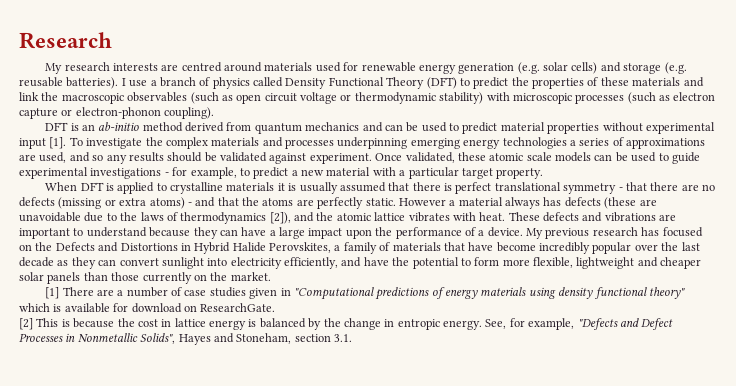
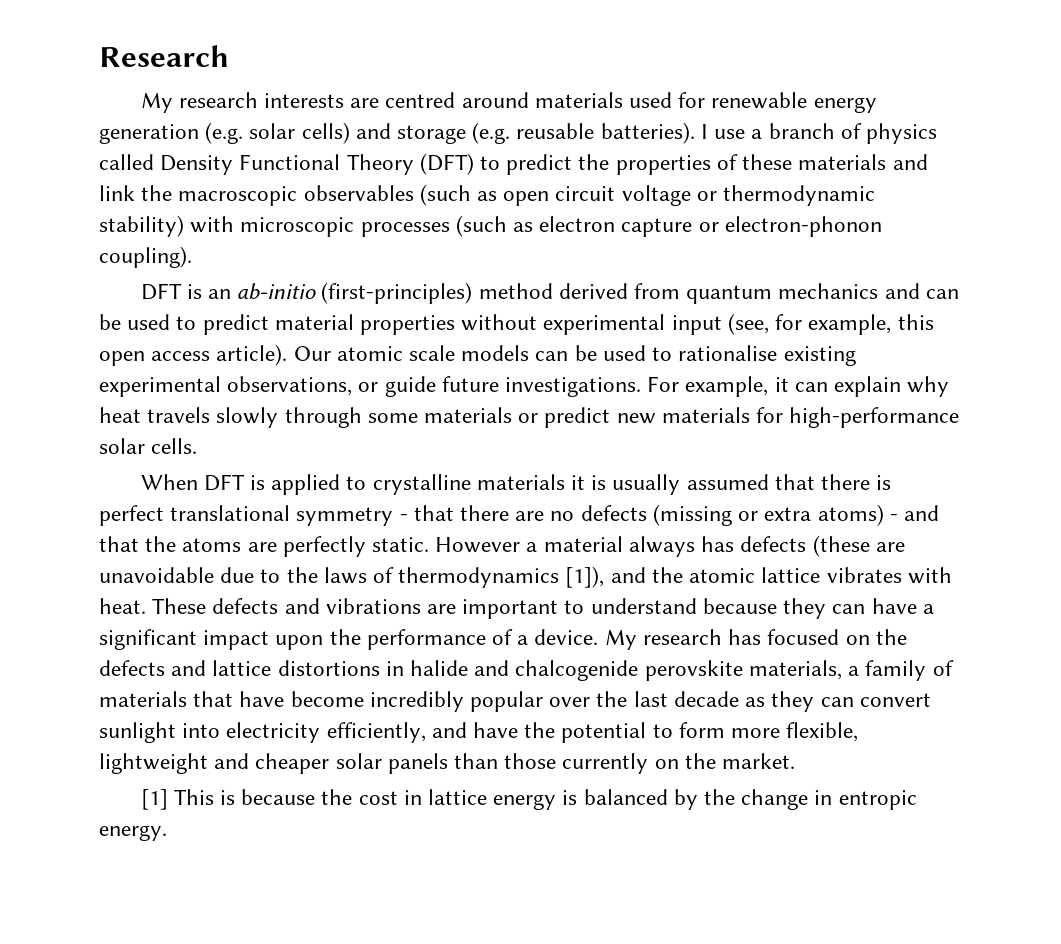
- DFT is an ab-initio method derived from quantum mechanics and can be used to predict material properties without experimental input [1]. To investigate the complex materials and processes underpinning emerging energy technologies a series of approximations are used, and so any results should be validated against experiment. Once validated, these atomic scale models can be used to guide experimental investigations - for example, to predict a new material with a particular target property.
+ DFT is an ab-initio (first-principles) method derived from quantum mechanics and can be used to predict material properties without experimental input (see, for example, this open access article). Our atomic scale models can be used to rationalise existing experimental observations, or guide future investigations. For example, it can explain why heat travels slowly through some materials or predict new materials for high-performance solar cells.
- However a material always has defects (these are unavoidable due to the laws of thermodynamics [2]), and the atomic lattice vibrates with heat.
+ However a material always has defects (these are unavoidable due to the laws of thermodynamics [1]), and the atomic lattice vibrates with heat.
- These defects and vibrations are important to understand because they can have a large impact upon the performance of a device.
+ These defects and vibrations are important to understand because they can have a significant impact upon the performance of a device.
- My previous research has focused on the Defects and Distortions in Hybrid Halide Perovskites, a family of materials that have become incredibly popular over the last decade as they can convert sunlight into electricity efficiently, and have the potential to form more flexible, lightweight and cheaper solar panels than those currently on the market.
+ My research has focused on the defects and lattice distortions in halide and chalcogenide perovskite materials, a family of materials that have become incredibly popular over the last decade as they can convert sunlight into electricity efficiently, and have the potential to form more flexible, lightweight and cheaper solar panels than those currently on the market.
- [1] There are a number of case studies given in "Computational predictions of energy materials using density functional theory" which is available for download on ResearchGate.
- [2] This is because the cost in lattice energy is balanced by the change in entropic energy. See, for example, "Defects and Defect Processes in Nonmetallic Solids", Hayes and Stoneham, section 3.1.
+ [1] This is because the cost in lattice energy is balanced by the change in entropic energy.

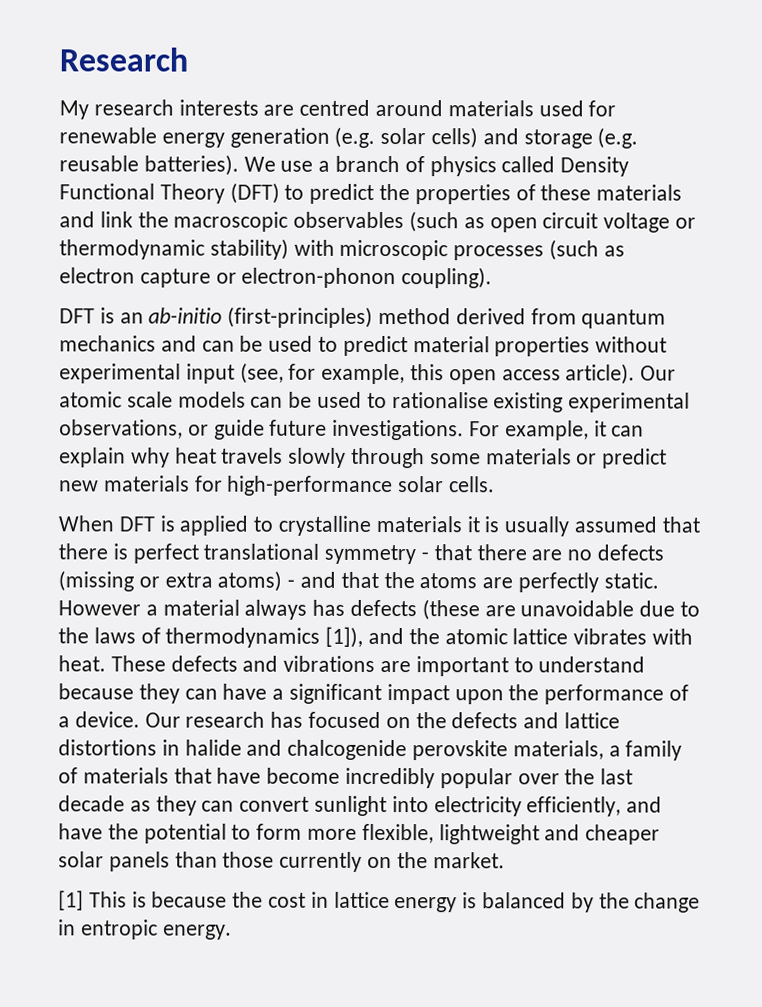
- I use a branch of physics called Density Functional Theory (DFT) to predict the properties of these materials and link the macroscopic observables (such as open circuit voltage or thermodynamic stability) with microscopic processes (such as electron capture or electron-phonon coupling).
+ We use a branch of physics called Density Functional Theory (DFT) to predict the properties of these materials and link the macroscopic observables (such as open circuit voltage or thermodynamic stability) with microscopic processes (such as electron capture or electron-phonon coupling).
- My research has focused on the defects and lattice distortions in halide and chalcogenide perovskite materials, a family of materials that have become incredibly popular over the last decade as they can convert sunlight into electricity efficiently, and have the potential to form more flexible, lightweight and cheaper solar panels than those currently on the market.
+ Our research has focused on the defects and lattice distortions in halide and chalcogenide perovskite materials, a family of materials that have become incredibly popular over the last decade as they can convert sunlight into electricity efficiently, and have the potential to form more flexible, lightweight and cheaper solar panels than those currently on the market.

